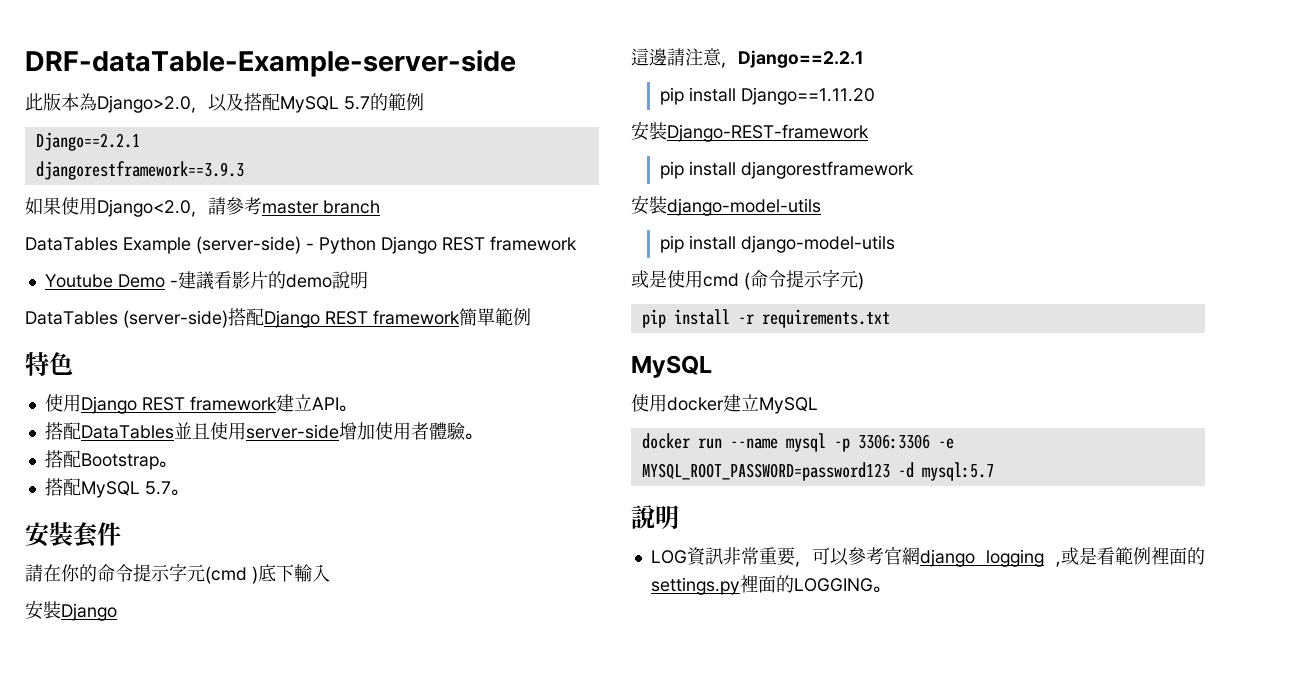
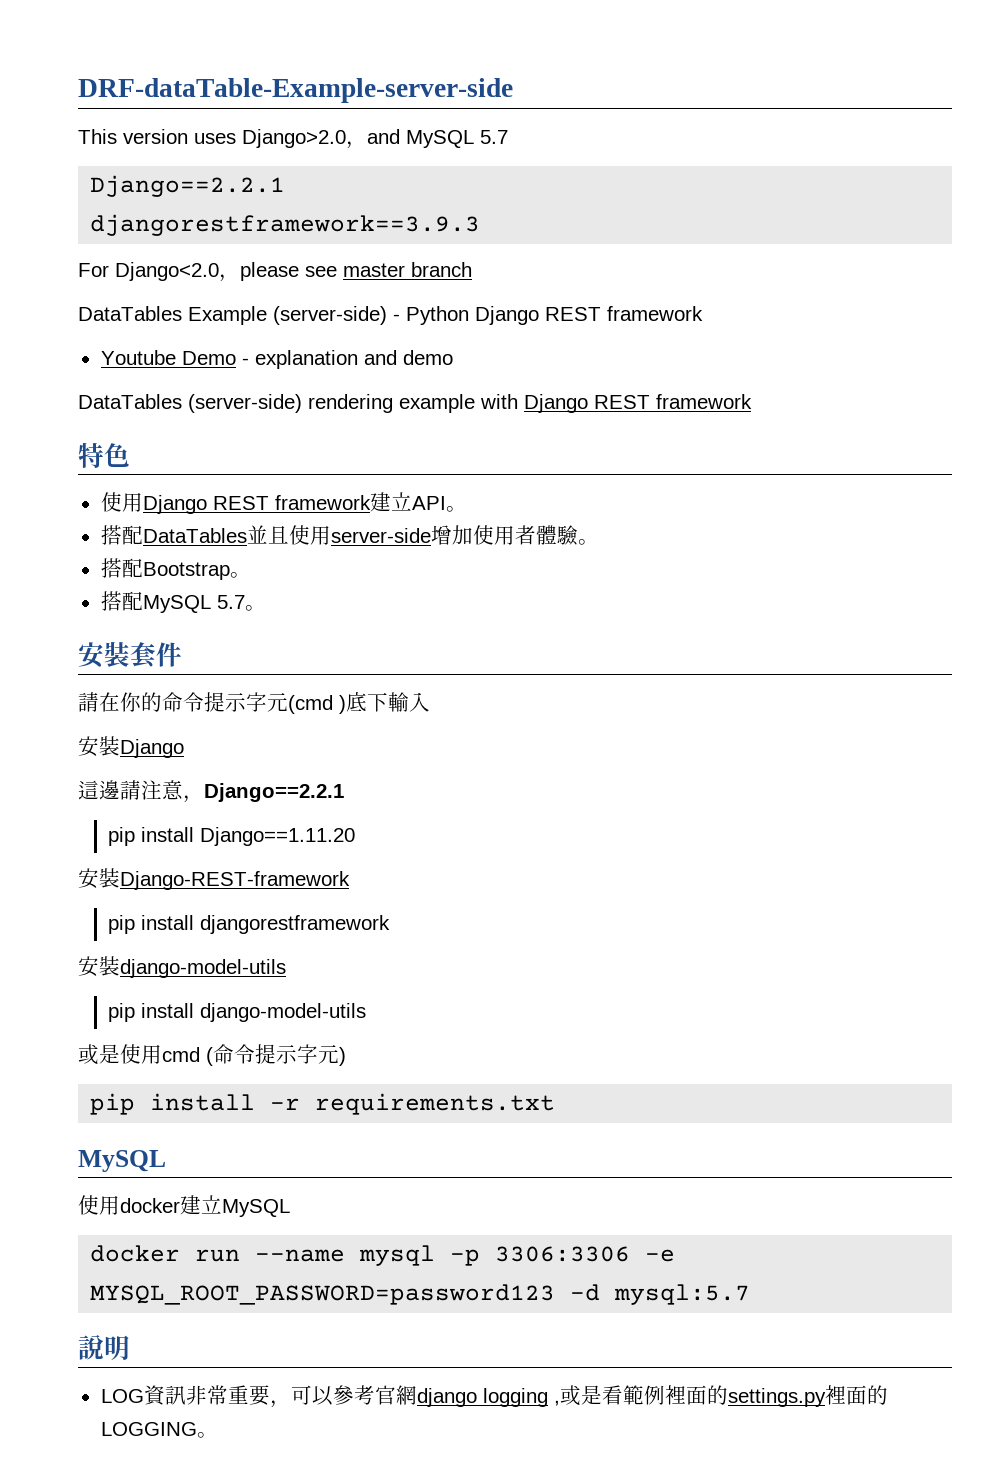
- 此版本為Django>2.0，以及搭配MySQL 5.7的範例
+ This version uses Django>2.0，and MySQL 5.7
- 如果使用Django<2.0，請參考master branch
+ For Django<2.0，please see master branch
- Youtube Demo -建議看影片的demo說明
+ Youtube Demo - explanation and demo
- DataTables (server-side)搭配Django REST framework簡單範例
+ DataTables (server-side) rendering example with Django REST framework

